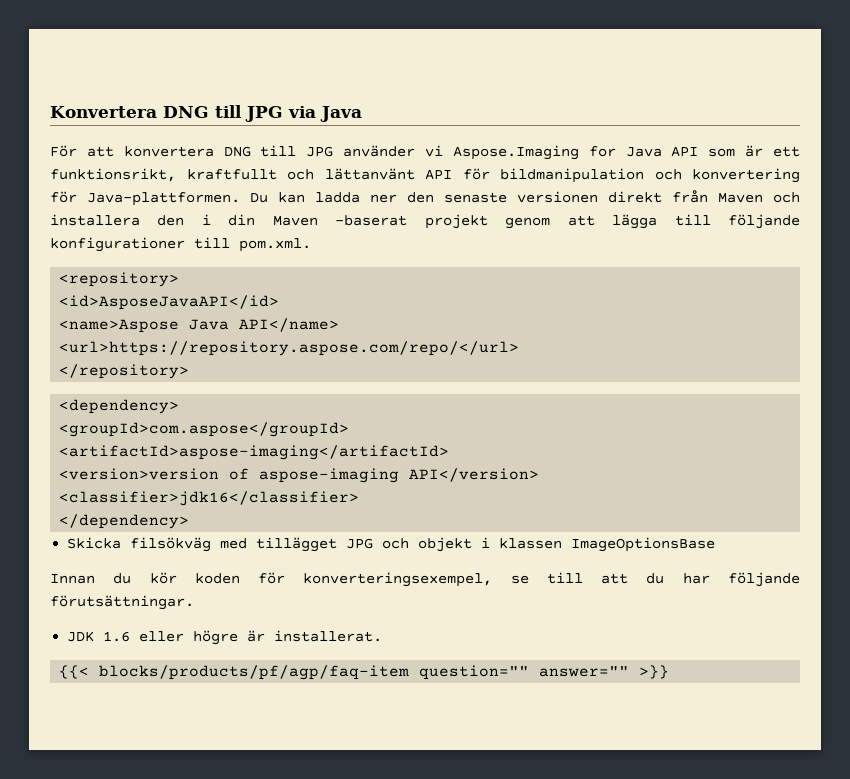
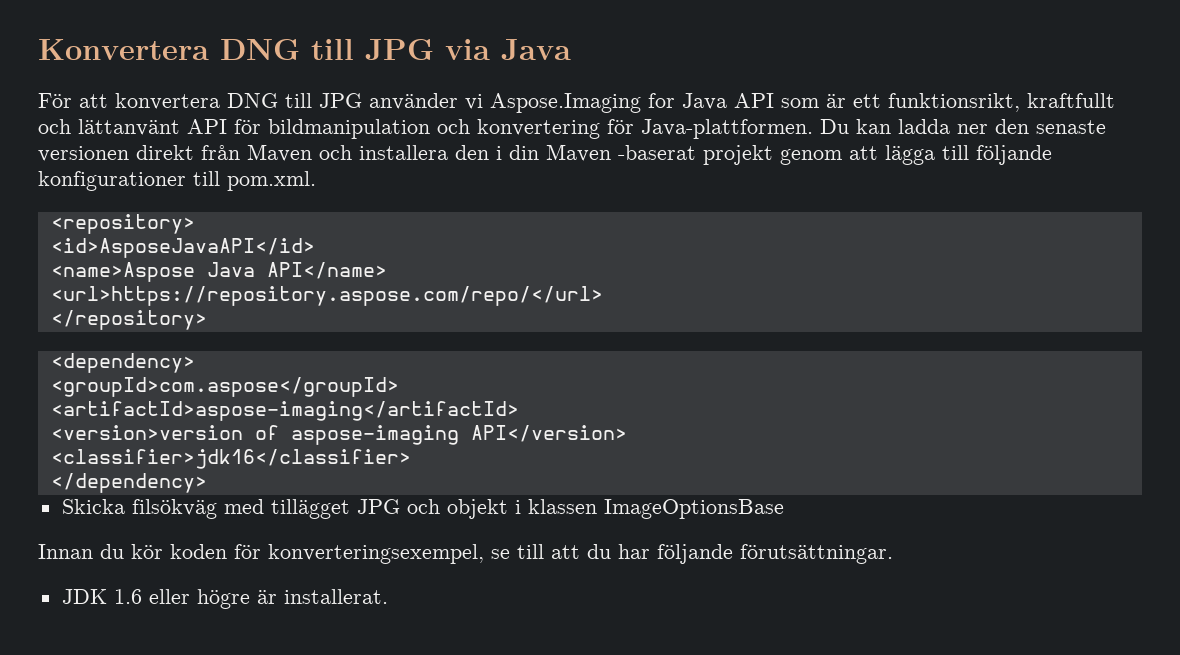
- {{< blocks/products/pf/agp/faq-item question="" answer="" >}}

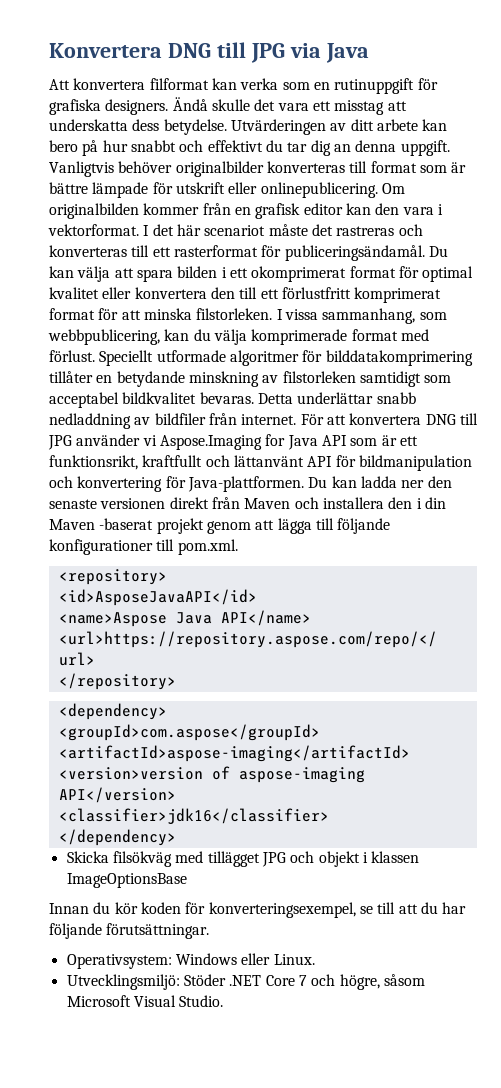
+ Att konvertera filformat kan verka som en rutinuppgift för grafiska designers. Ändå skulle det vara ett misstag att underskatta dess betydelse. Utvärderingen av ditt arbete kan bero på hur snabbt och effektivt du tar dig an denna uppgift. Vanligtvis behöver originalbilder konverteras till format som är bättre lämpade för utskrift eller onlinepublicering. Om originalbilden kommer från en grafisk editor kan den vara i vektorformat. I det här scenariot måste det rastreras och konverteras till ett rasterformat för publiceringsändamål. Du kan välja att spara bilden i ett okomprimerat format för optimal kvalitet eller konvertera den till ett förlustfritt komprimerat format för att minska filstorleken. I vissa sammanhang, som webbpublicering, kan du välja komprimerade format med förlust. Speciellt utformade algoritmer för bilddatakomprimering tillåter en betydande minskning av filstorleken samtidigt som acceptabel bildkvalitet bevaras. Detta underlättar snabb nedladdning av bildfiler från internet.
- JDK 1.6 eller högre är installerat.
+ Operativsystem: Windows eller Linux.
+ Utvecklingsmiljö: Stöder .NET Core 7 och högre, såsom Microsoft Visual Studio.

